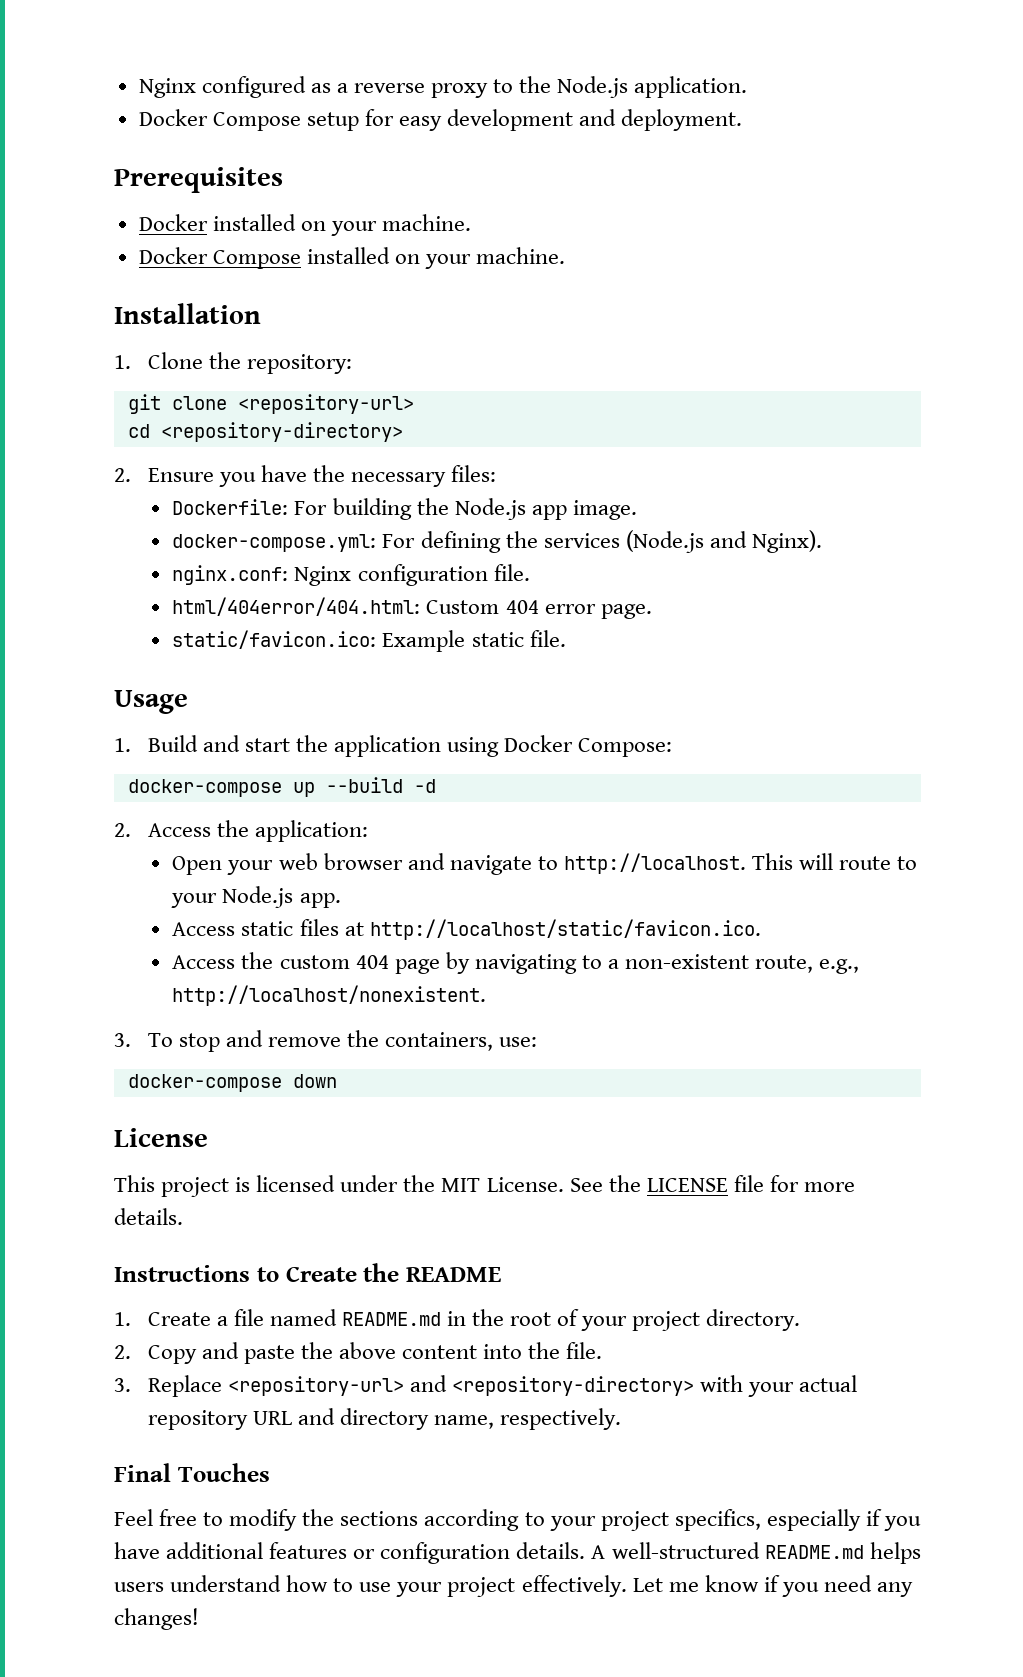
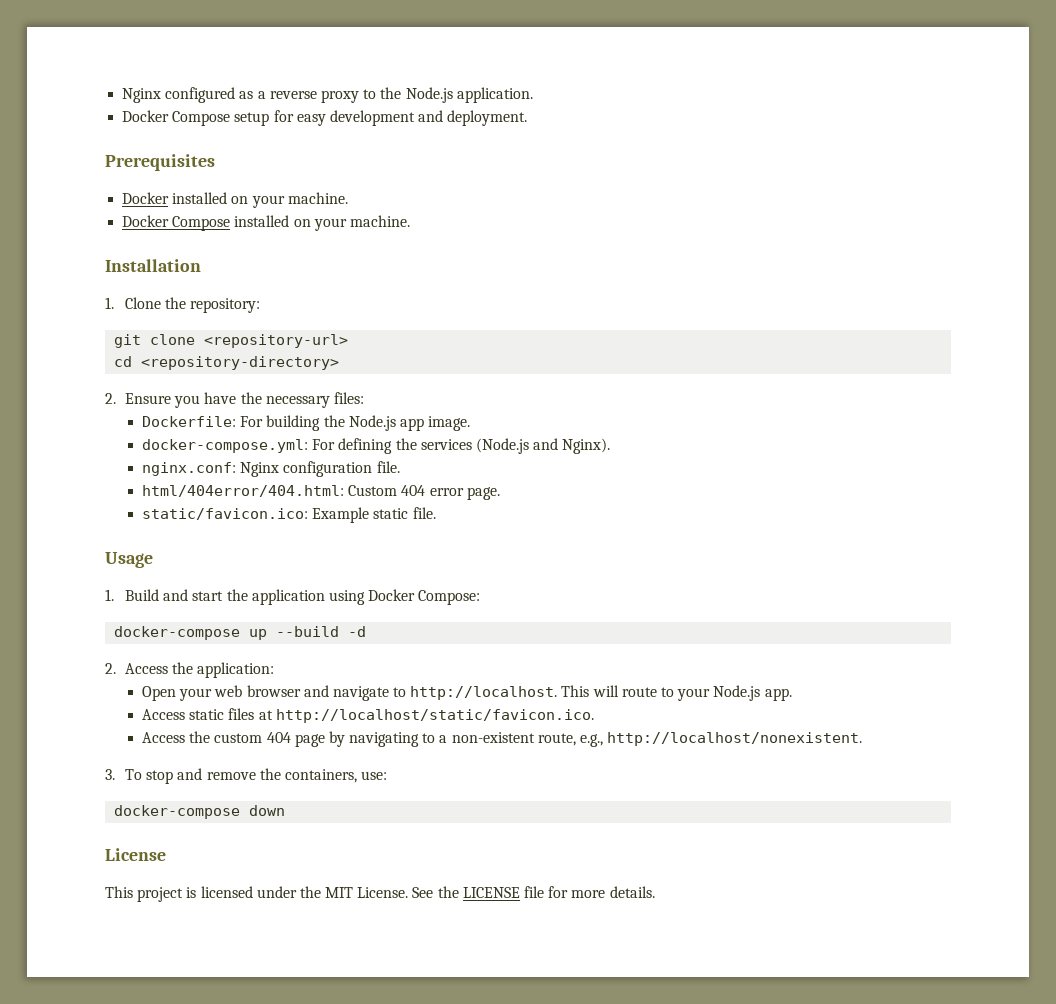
- Instructions to Create the README
- 1. Create a file named README.md in the root of your project directory.
- 2. Copy and paste the above content into the file.
- 3. Replace <repository-url> and <repository-directory> with your actual repository URL and directory name, respectively.
- Final Touches
- Feel free to modify the sections according to your project specifics, especially if you have additional features or configuration details. A well-structured README.md helps users understand how to use your project effectively. Let me know if you need any changes!

